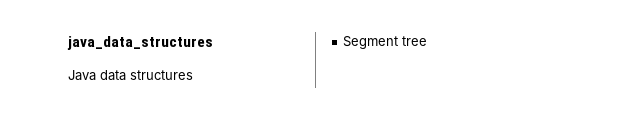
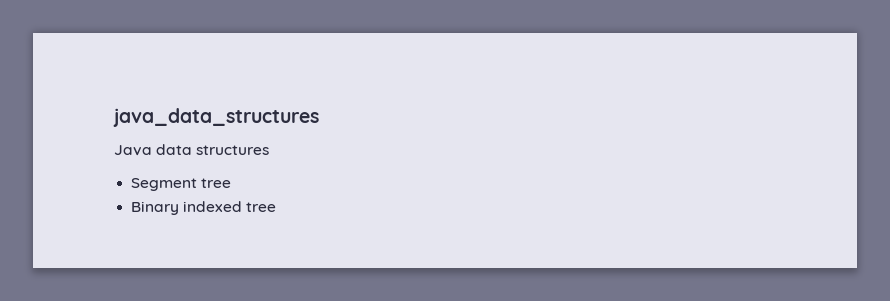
+ Binary indexed tree

